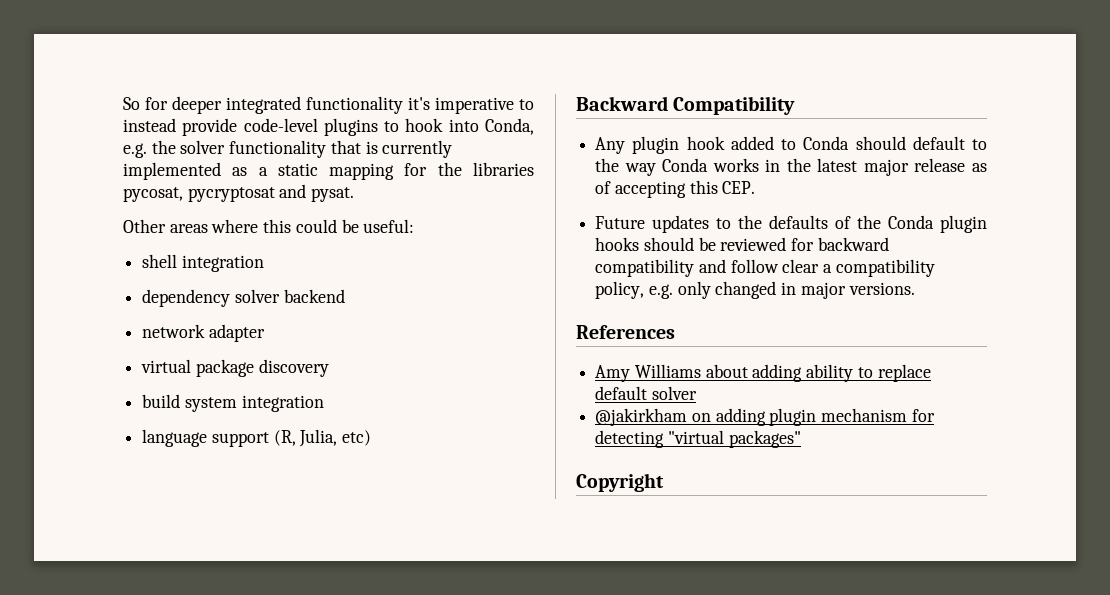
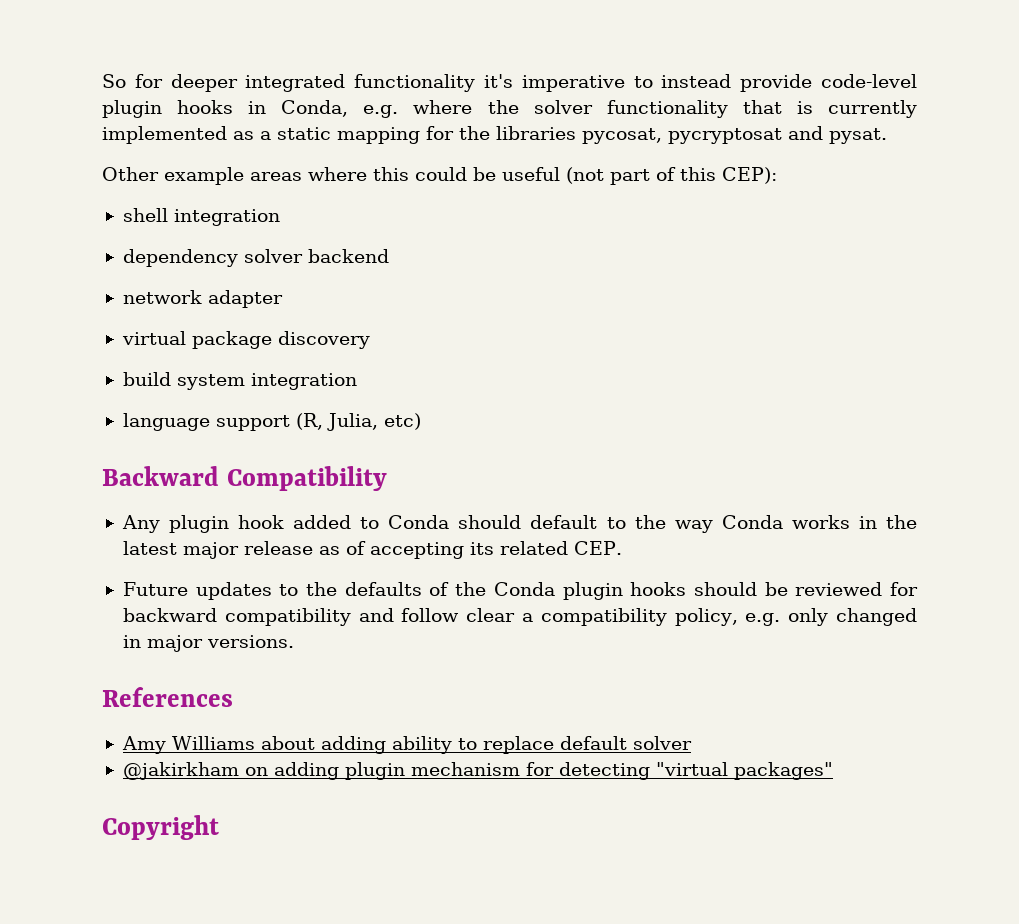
- So for deeper integrated functionality it's imperative to instead provide code-level plugins to hook into Conda, e.g. the solver functionality that is currently implemented as a static mapping for the libraries pycosat, pycryptosat and pysat.
+ So for deeper integrated functionality it's imperative to instead provide code-level plugin hooks in Conda, e.g. where the solver functionality that is currently implemented as a static mapping for the libraries pycosat, pycryptosat and pysat.
- Other areas where this could be useful:
+ Other example areas where this could be useful (not part of this CEP):
- Any plugin hook added to Conda should default to the way Conda works in the latest major release as of accepting this CEP.
+ Any plugin hook added to Conda should default to the way Conda works in the latest major release as of accepting its related CEP.

